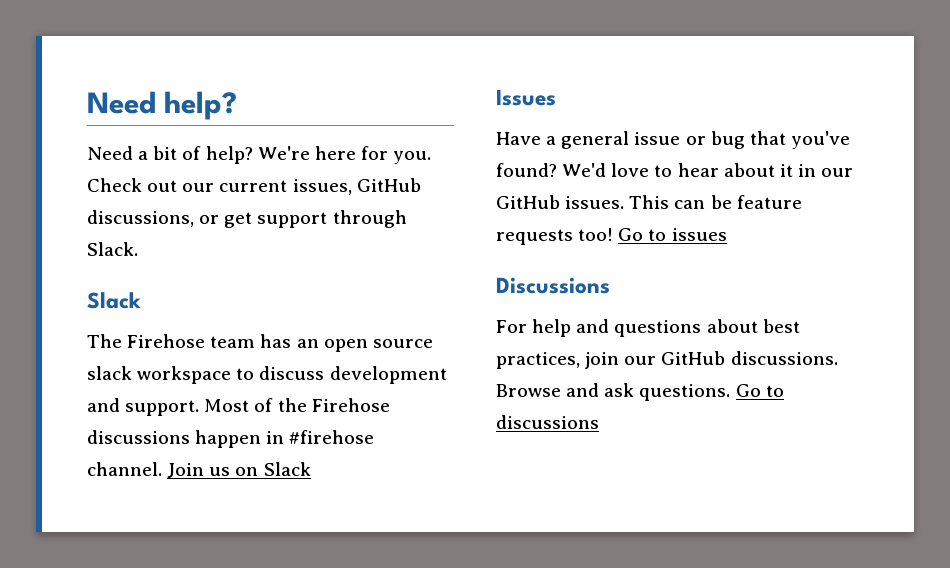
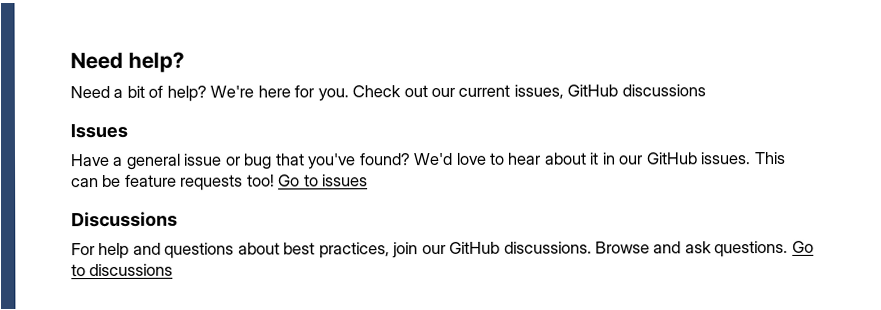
- Check out our current issues, GitHub discussions, or get support through Slack.
- Slack
- The Firehose team has an open source slack workspace to discuss development and support. Most of the Firehose discussions happen in #firehose channel. Join us on Slack
+ Check out our current issues, GitHub discussions

